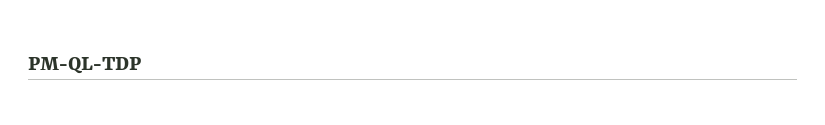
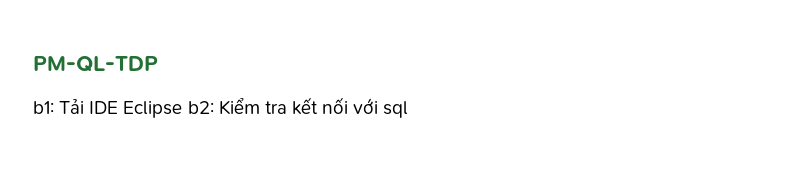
+ b1: Tải IDE Eclipse b2: Kiểm tra kết nối với sql

